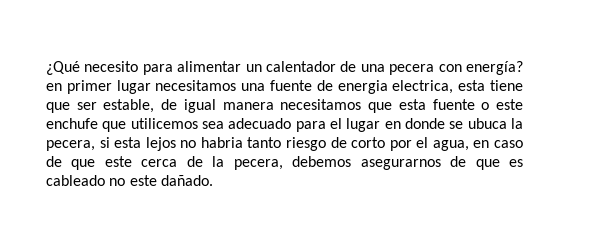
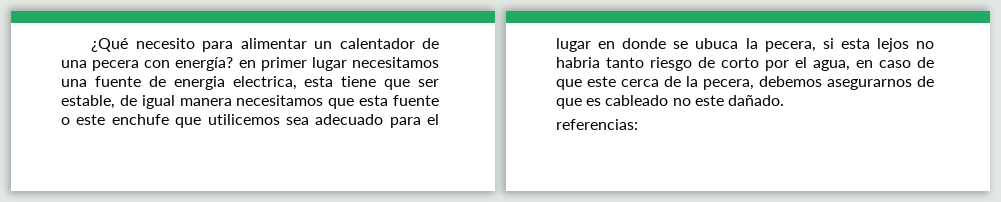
+ referencias:

